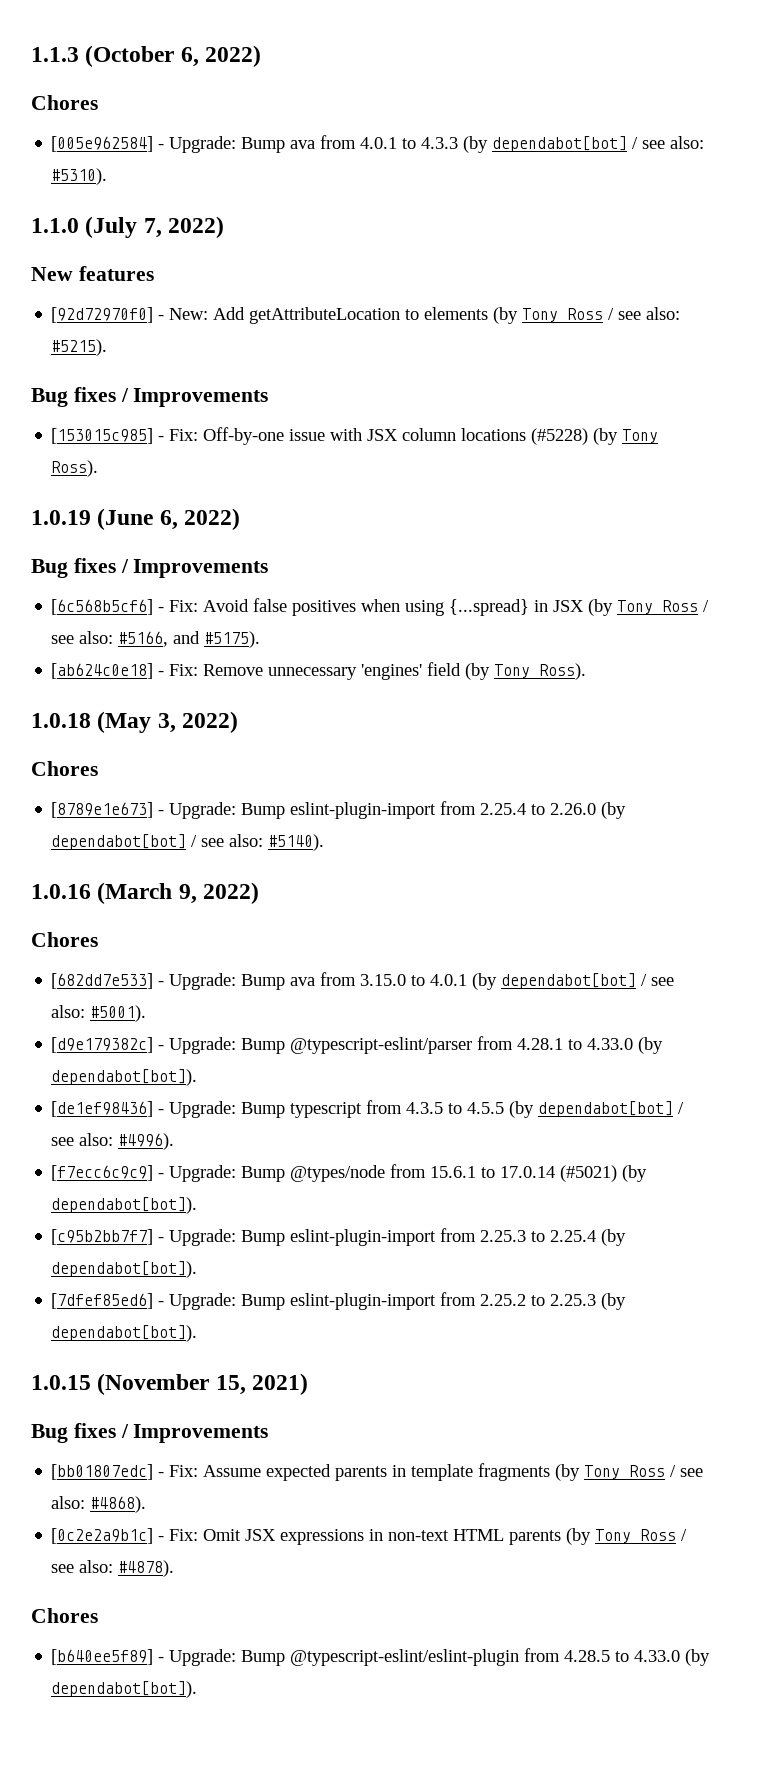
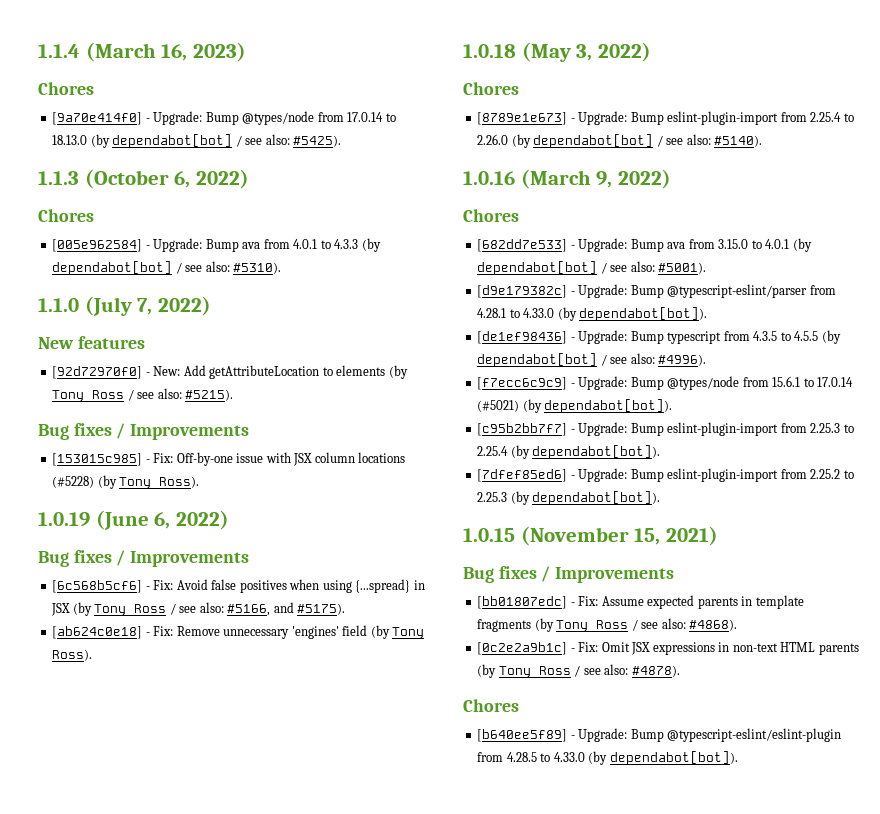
+ 1.1.4 (March 16, 2023)
+ Chores
+ [9a70e414f0] - Upgrade: Bump @types/node from 17.0.14 to 18.13.0 (by dependabot[bot] / see also: #5425).

